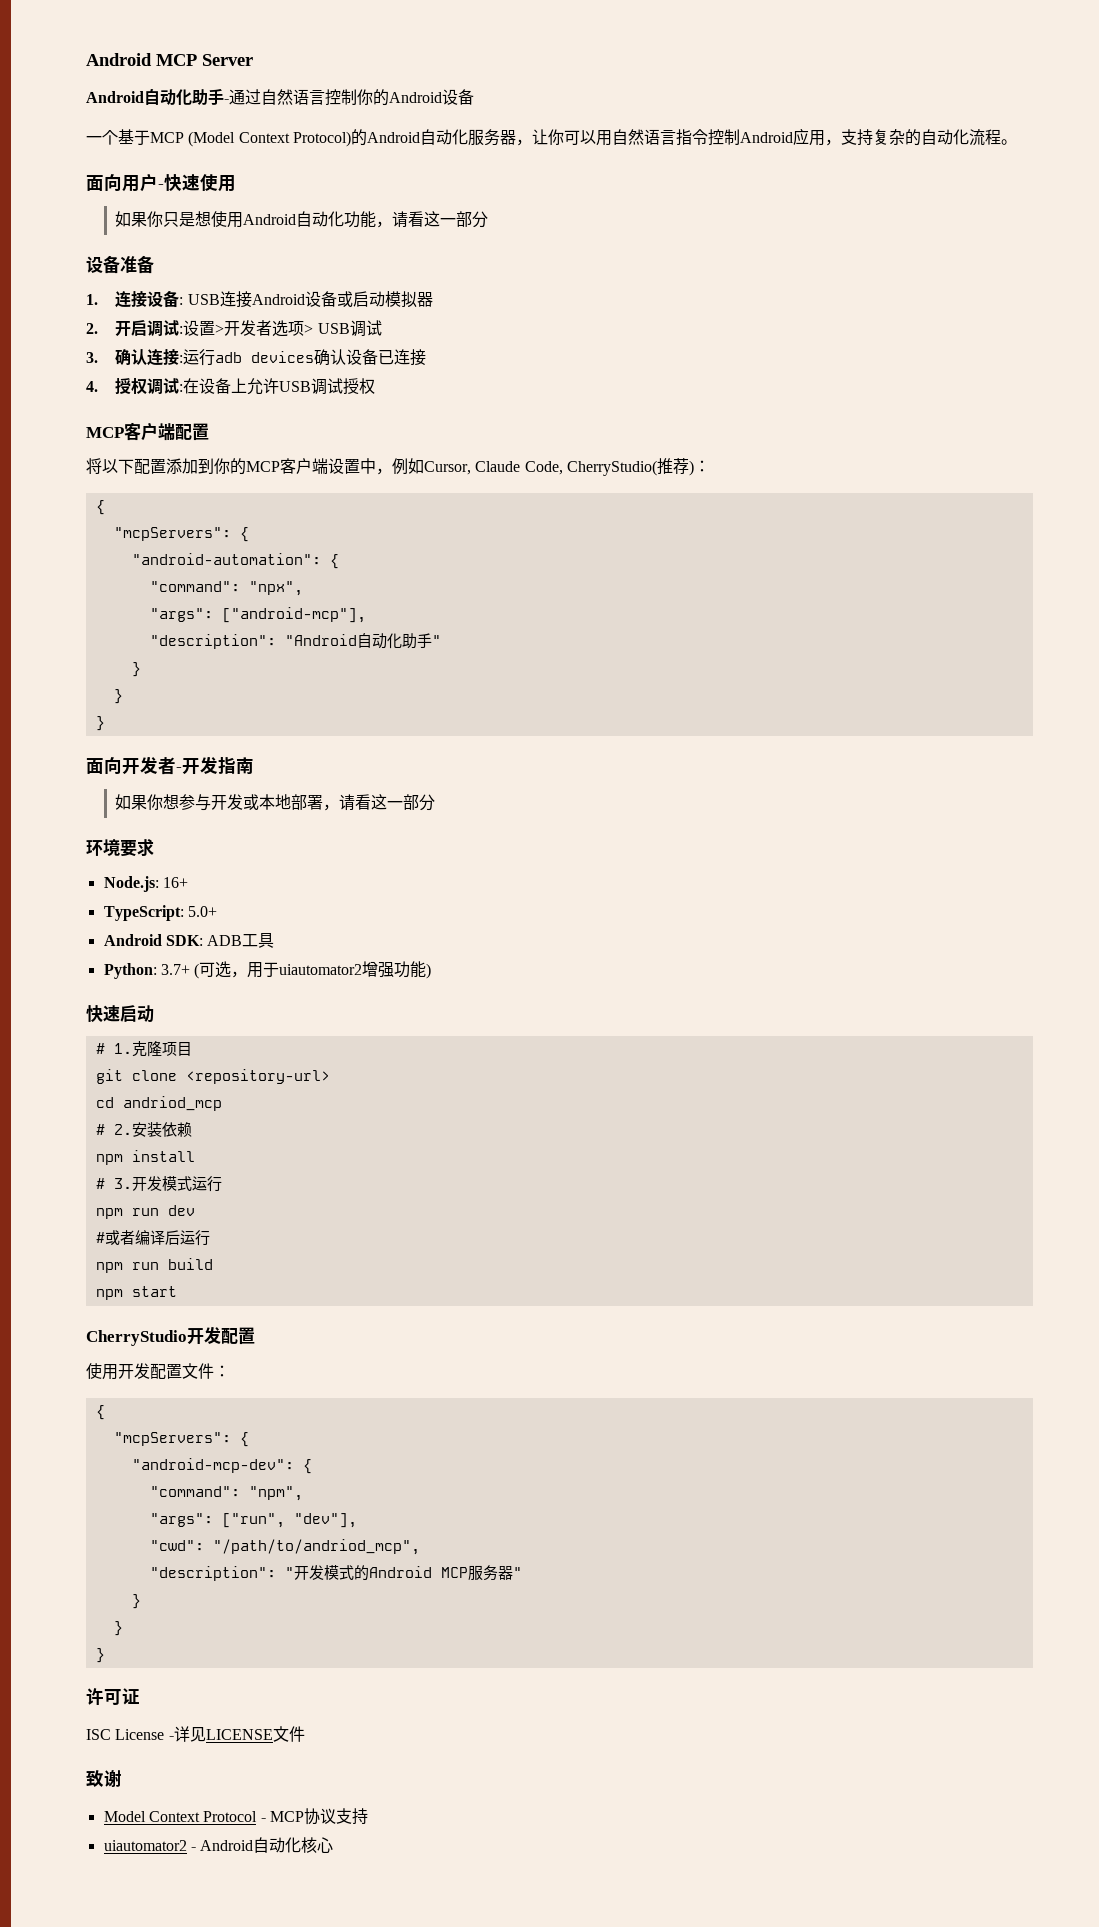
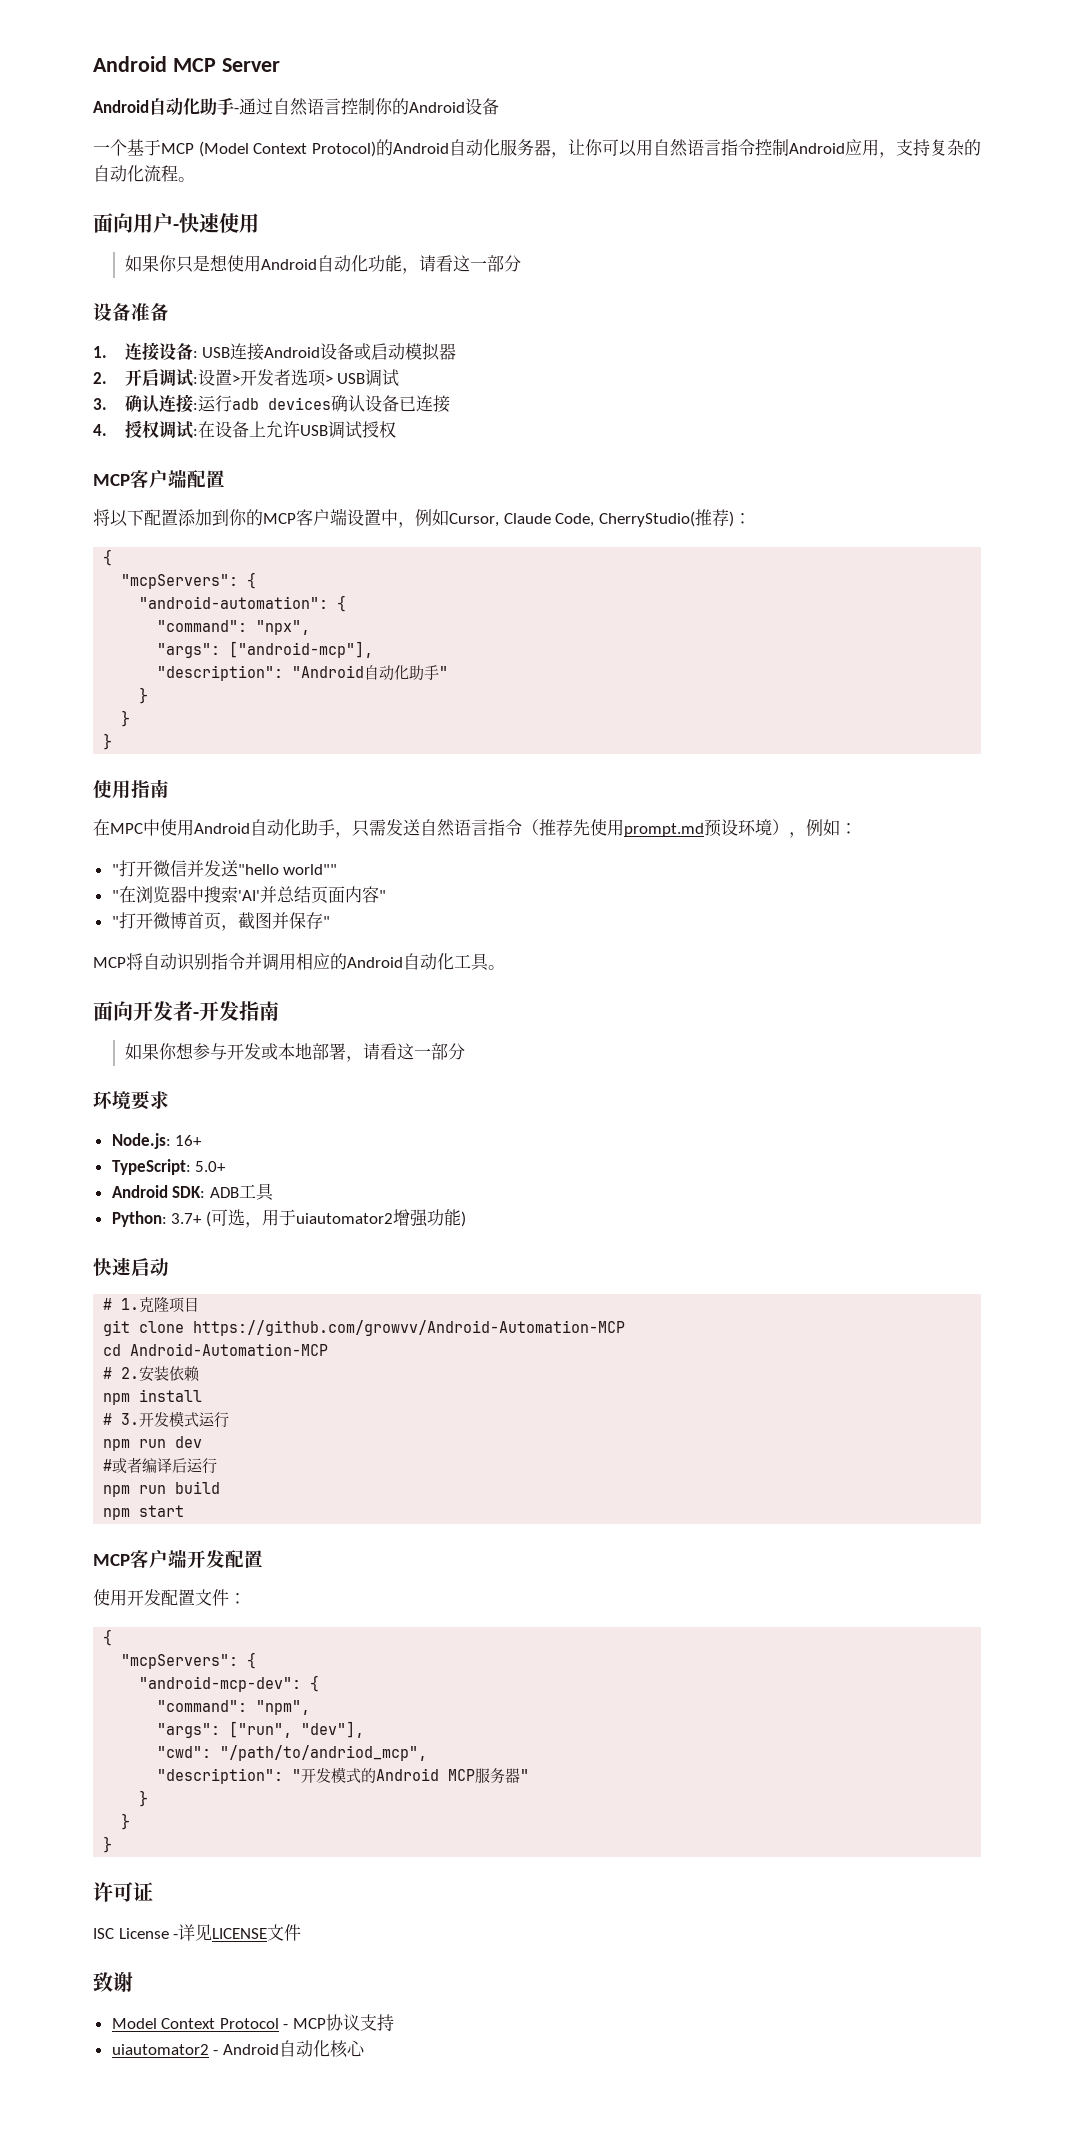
+ 使用指南
+ 在MPC中使用Android自动化助手，只需发送自然语言指令（推荐先使用prompt.md预设环境），例如：
+ "打开微信并发送"hello world""
+ "在浏览器中搜索'AI'并总结页面内容"
+ "打开微博首页，截图并保存"
+ MCP将自动识别指令并调用相应的Android自动化工具。
- git clone <repository-url>
+ git clone https://github.com/growvv/Android-Automation-MCP
- cd andriod_mcp
+ cd Android-Automation-MCP
- CherryStudio开发配置
+ MCP客户端开发配置

